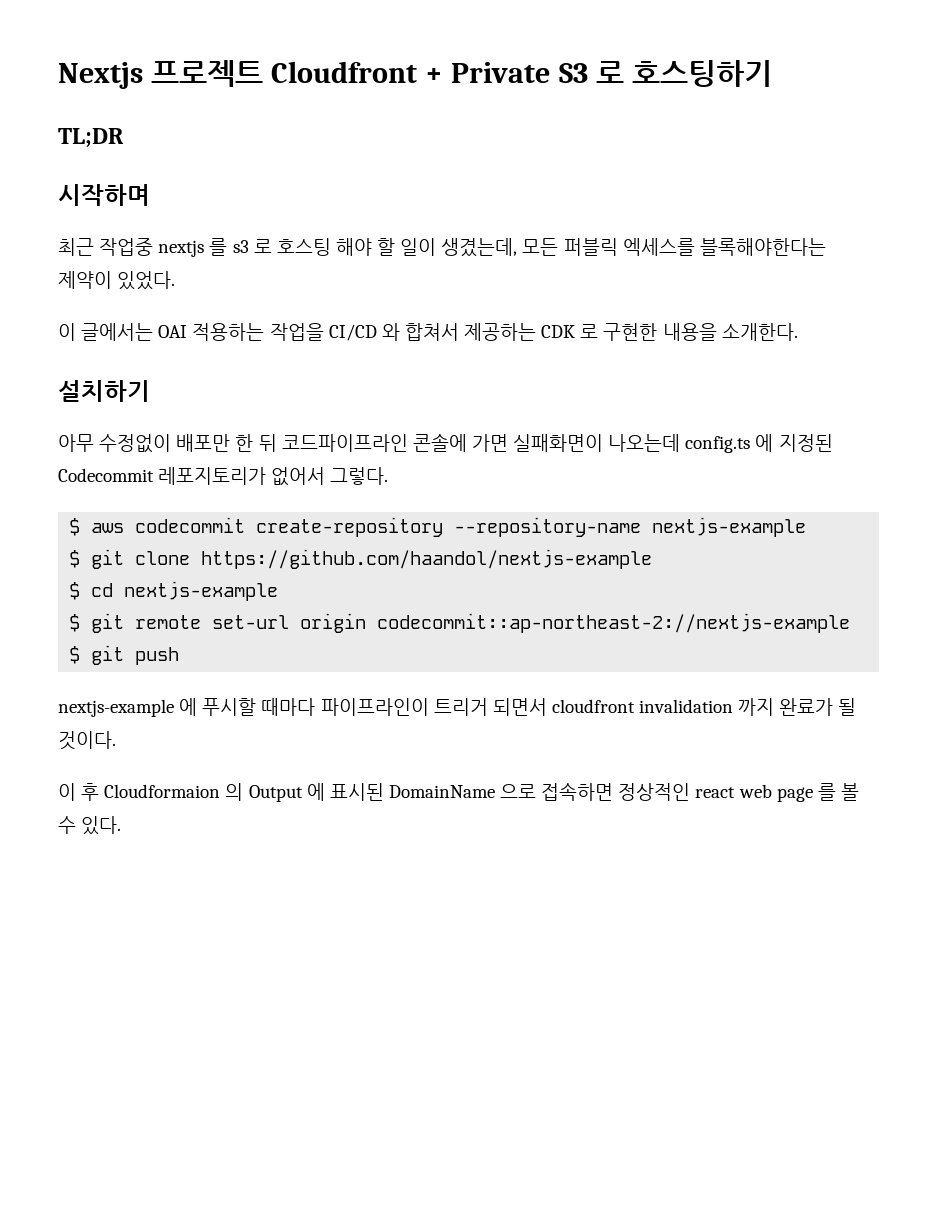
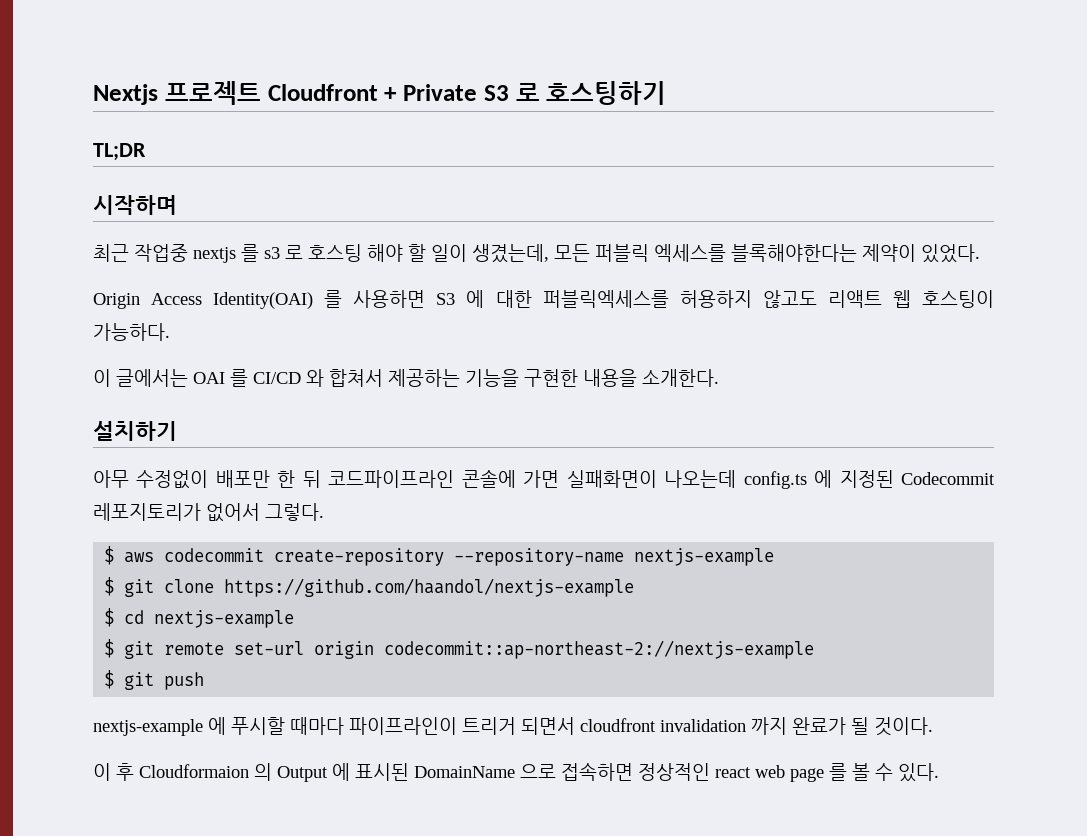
+ Origin Access Identity(OAI) 를 사용하면 S3 에 대한 퍼블릭엑세스를 허용하지 않고도 리액트 웹 호스팅이 가능하다.
- 이 글에서는 OAI 적용하는 작업을 CI/CD 와 합쳐서 제공하는 CDK 로 구현한 내용을 소개한다.
+ 이 글에서는 OAI 를 CI/CD 와 합쳐서 제공하는 기능을 구현한 내용을 소개한다.

